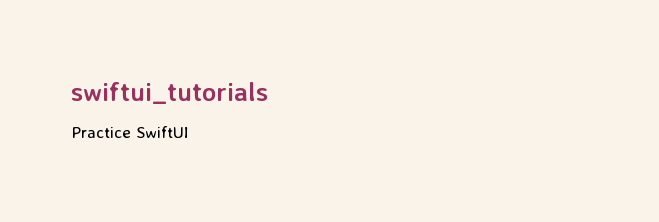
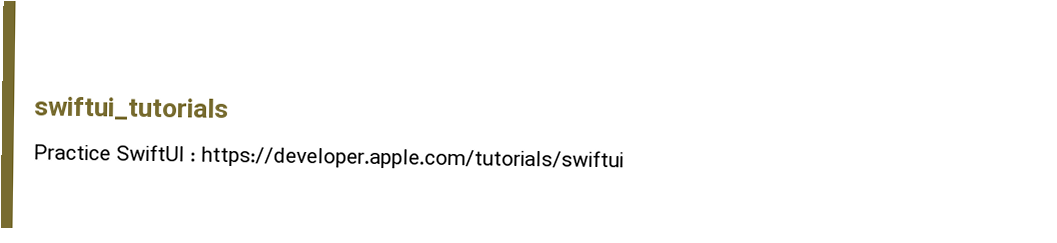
- Practice SwiftUI
+ Practice SwiftUI : https://developer.apple.com/tutorials/swiftui

